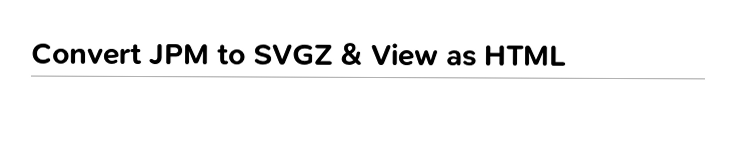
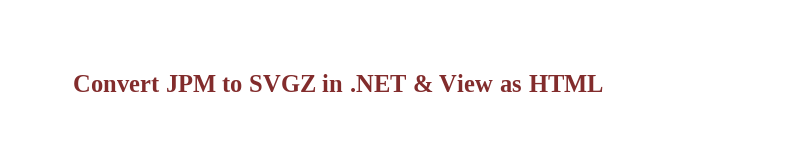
- Convert JPM to SVGZ & View as HTML
+ Convert JPM to SVGZ in .NET & View as HTML

